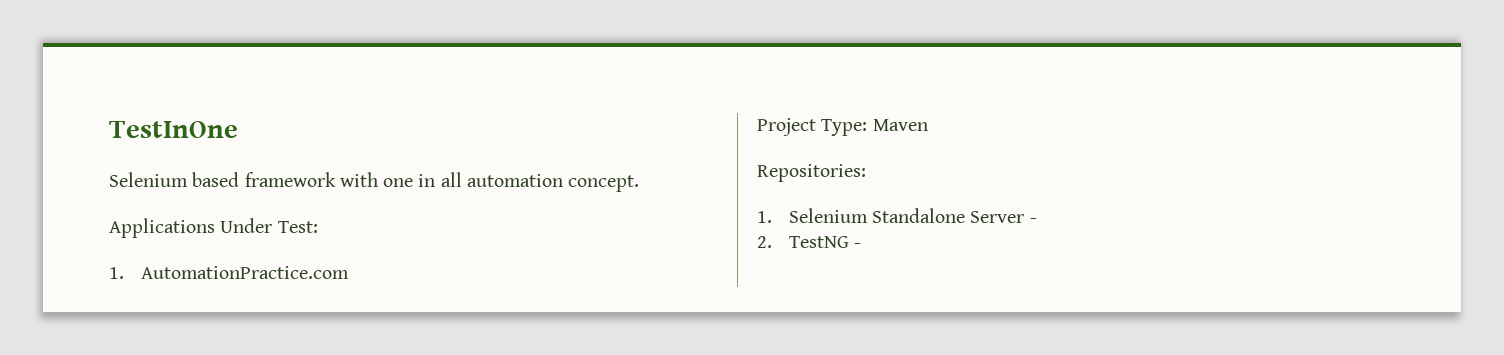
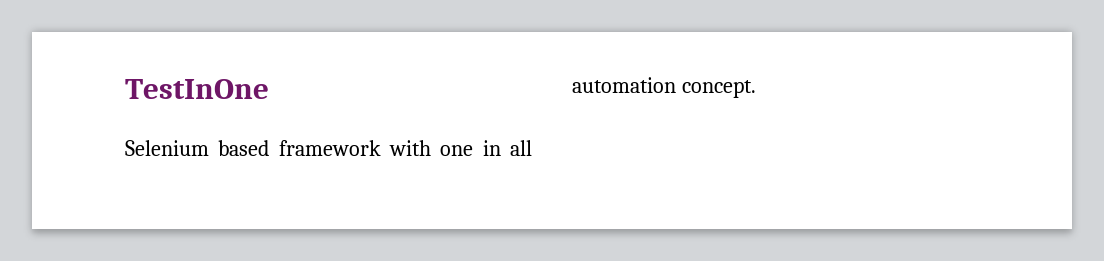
- Applications Under Test:
- 1. AutomationPractice.com
- Project Type: Maven
- Repositories:
- 1. Selenium Standalone Server -
- 2. TestNG -

